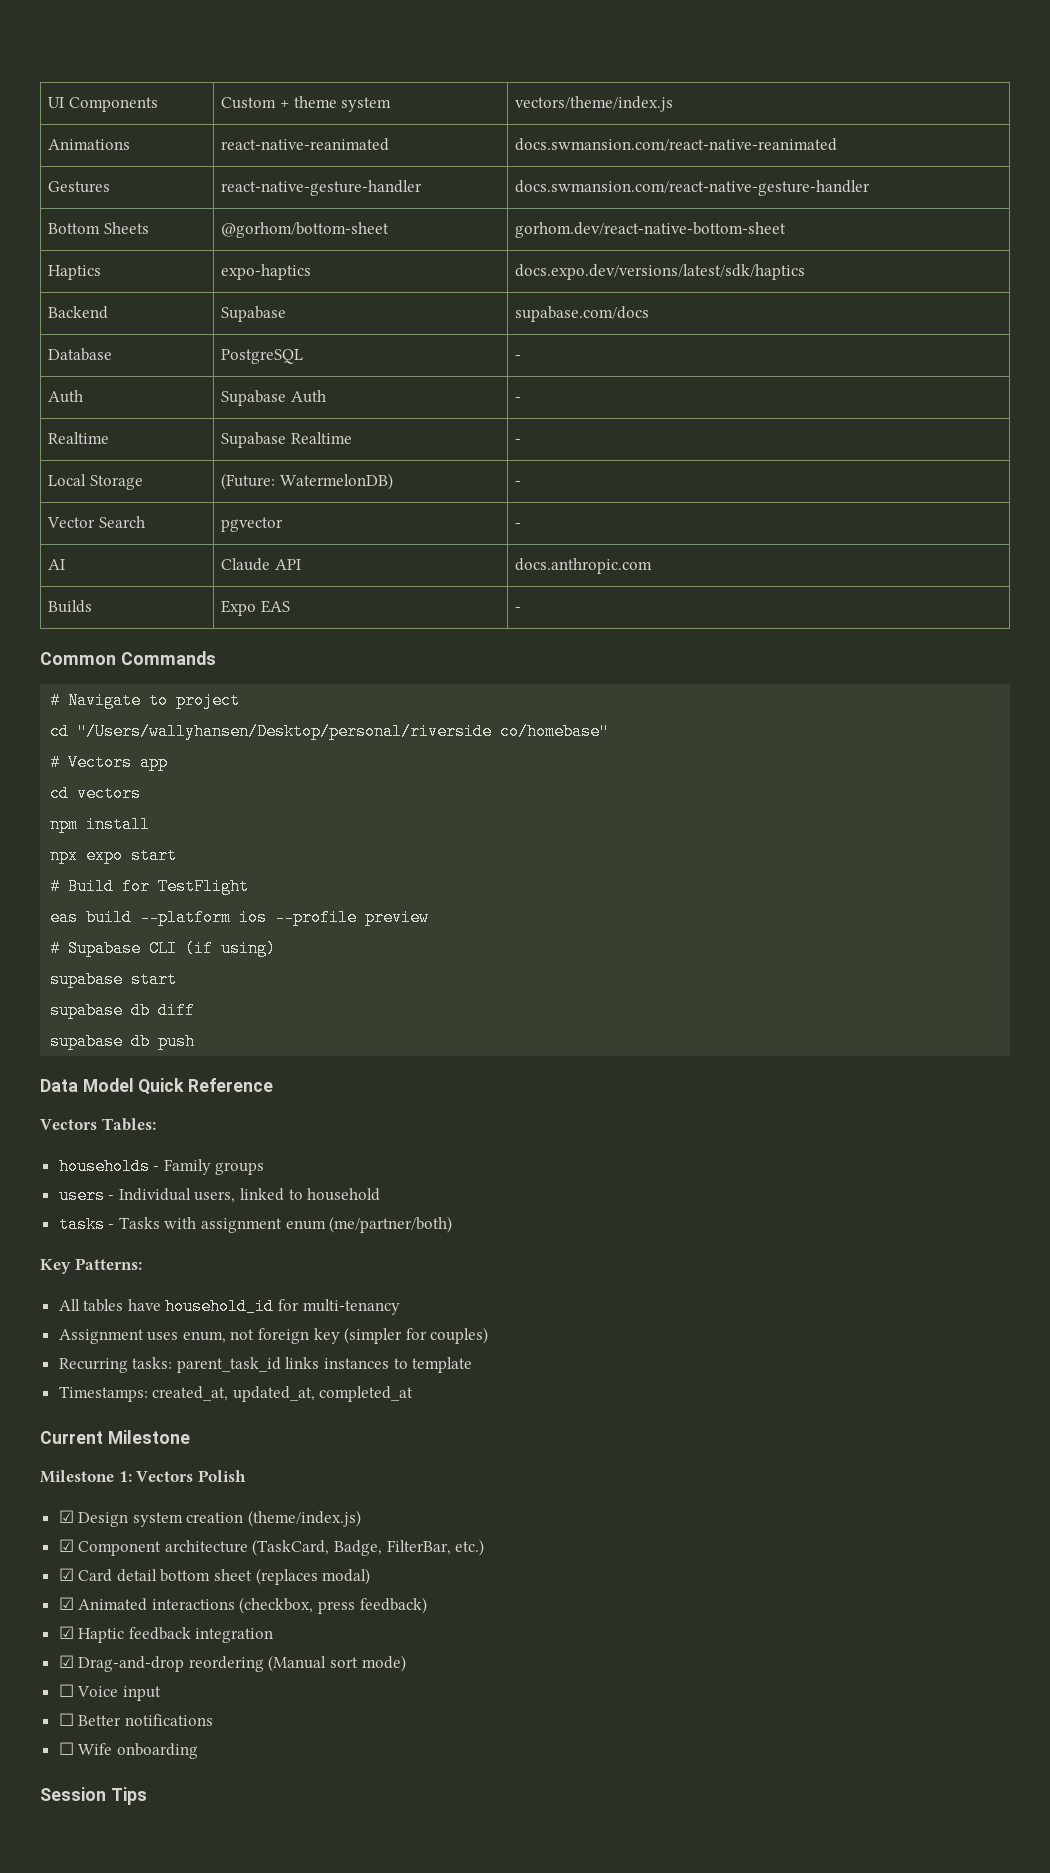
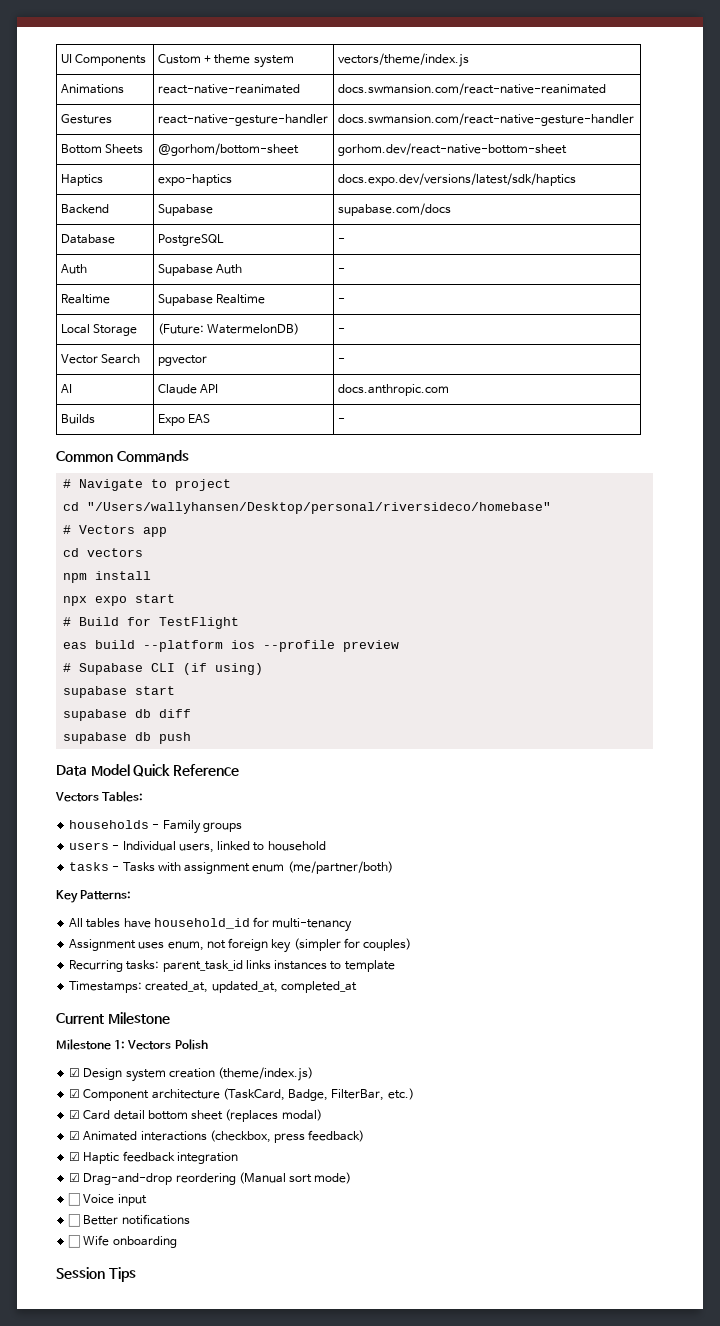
- cd "/Users/wallyhansen/Desktop/personal/riverside co/homebase"
+ cd "/Users/wallyhansen/Desktop/personal/riversideco/homebase"

